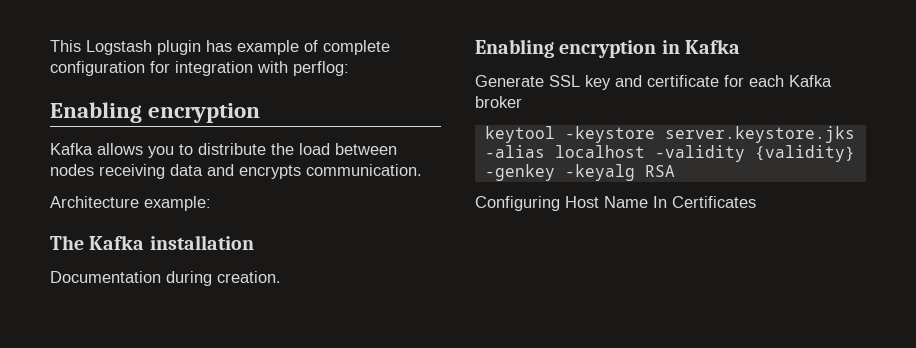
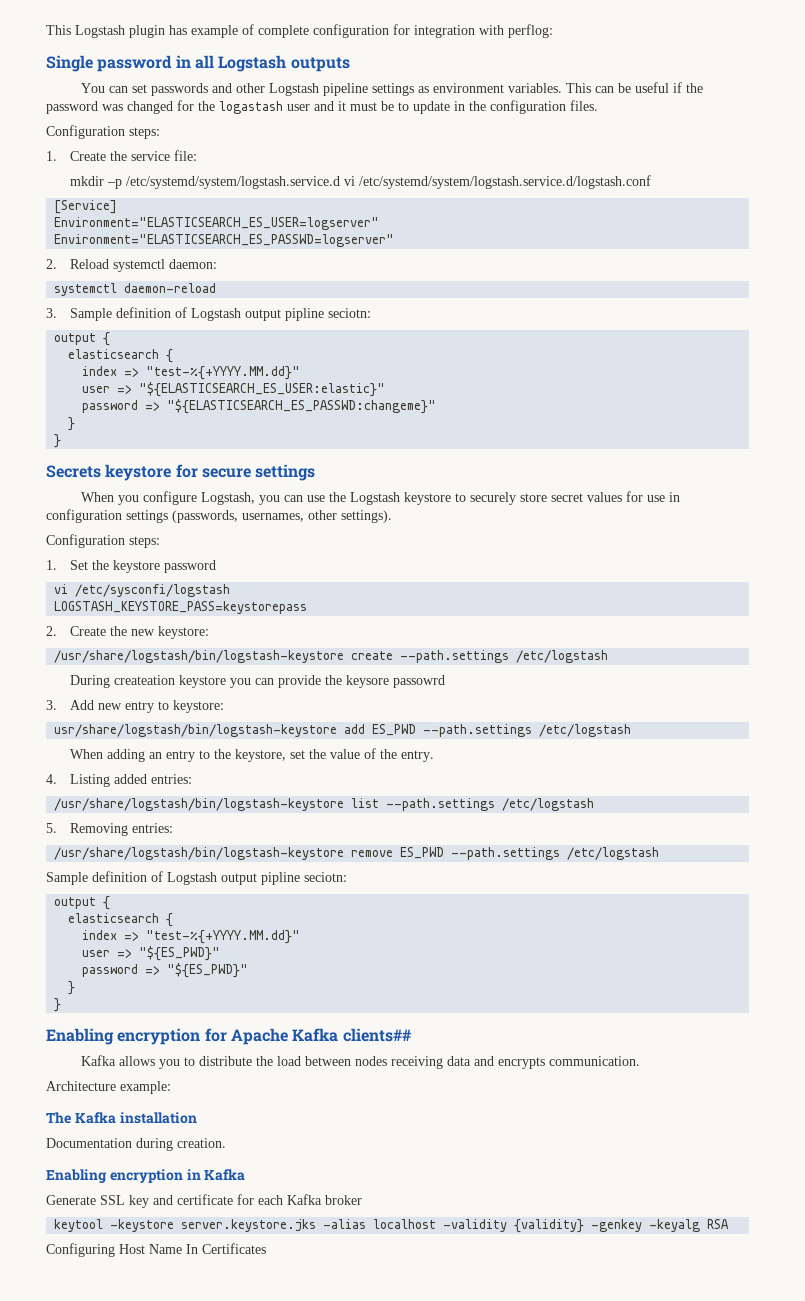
  This Logstash plugin has example of complete configuration for integration with perflog:
- Enabling encryption
+ Single password in all Logstash outputs
+ You can set passwords and other Logstash pipeline settings as environment variables. This can be useful if the password was changed for the logastash user and it must be to update in the configuration files.
+ Configuration steps:
+ 1. Create the service file:
+ mkdir –p /etc/systemd/system/logstash.service.d vi /etc/systemd/system/logstash.service.d/logstash.conf
+ [Service]
+ Environment="ELASTICSEARCH_ES_USER=logserver"
+ Environment="ELASTICSEARCH_ES_PASSWD=logserver"
+ 2. Reload systemctl daemon:
+ systemctl daemon-reload
+ 3. Sample definition of Logstash output pipline seciotn:
+ output {
+ elasticsearch {
+ index => "test-%{+YYYY.MM.dd}"
+ user => "${ELASTICSEARCH_ES_USER:elastic}"
+ password => "${ELASTICSEARCH_ES_PASSWD:changeme}"
+ }
+ }
+ Secrets keystore for secure settings
+ When you configure Logstash, you can use the Logstash keystore to securely store secret values for use in configuration settings (passwords, usernames, other settings).
+ Configuration steps:
+ 1. Set the keystore password
+ vi /etc/sysconfi/logstash
+ LOGSTASH_KEYSTORE_PASS=keystorepass
+ 2. Create the new keystore:
+ /usr/share/logstash/bin/logstash-keystore create --path.settings /etc/logstash
+ During createation keystore you can provide the keysore passowrd
+ 3. Add new entry to keystore:
+ usr/share/logstash/bin/logstash-keystore add ES_PWD --path.settings /etc/logstash
+ When adding an entry to the keystore, set the value of the entry.
+ 4. Listing added entries:
+ /usr/share/logstash/bin/logstash-keystore list --path.settings /etc/logstash
+ 5. Removing entries:
+ /usr/share/logstash/bin/logstash-keystore remove ES_PWD --path.settings /etc/logstash
+ Sample definition of Logstash output pipline seciotn:
+ output {
+ elasticsearch {
+ index => "test-%{+YYYY.MM.dd}"
+ user => "${ES_PWD}"
+ password => "${ES_PWD}"
+ }
+ }
+ Enabling encryption for Apache Kafka clients##

